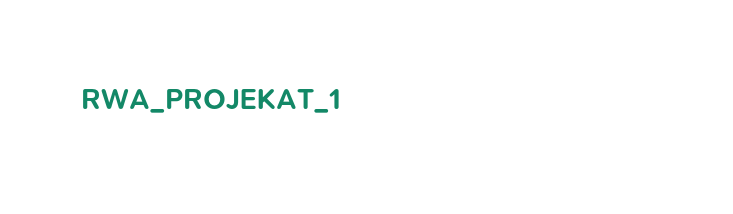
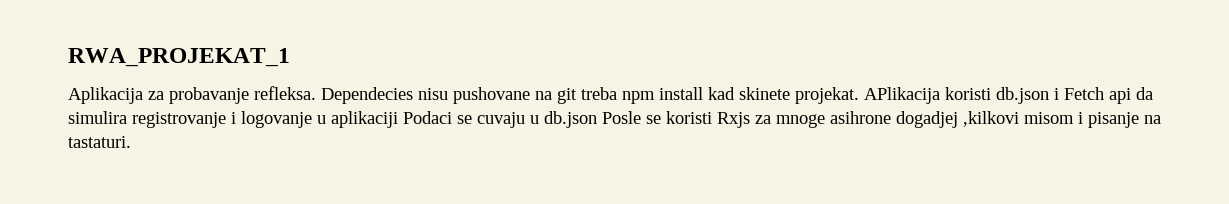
+ Aplikacija za probavanje refleksa. Dependecies nisu pushovane na git treba npm install kad skinete projekat. APlikacija koristi db.json i Fetch api da simulira registrovanje i logovanje u aplikaciji Podaci se cuvaju u db.json Posle se koristi Rxjs za mnoge asihrone dogadjej ,kilkovi misom i pisanje na tastaturi.

